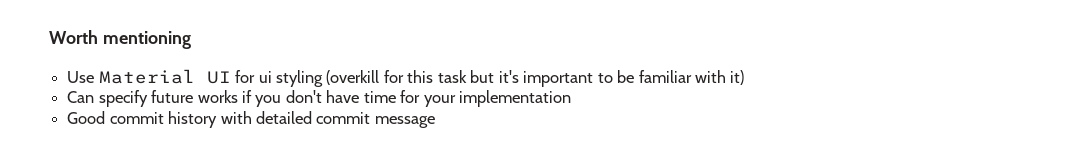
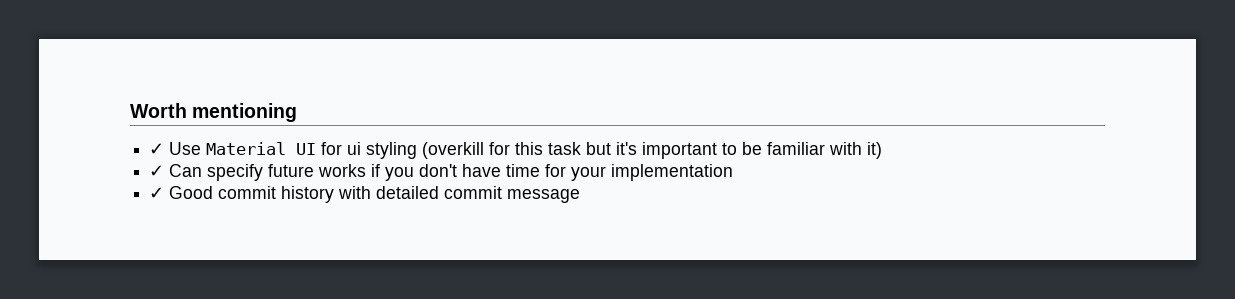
- Use Material UI for ui styling (overkill for this task but it's important to be familiar with it)
+ ✓ Use Material UI for ui styling (overkill for this task but it's important to be familiar with it)
- Can specify future works if you don't have time for your implementation
+ ✓ Can specify future works if you don't have time for your implementation
- Good commit history with detailed commit message
+ ✓ Good commit history with detailed commit message

